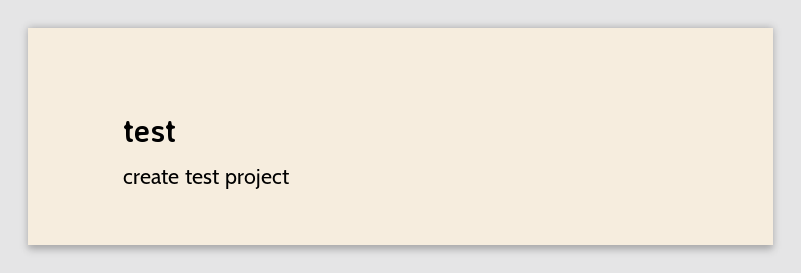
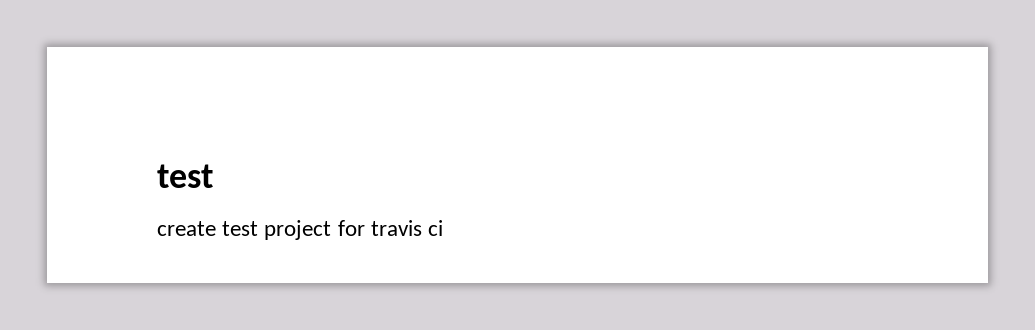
- create test project
+ create test project for travis ci

